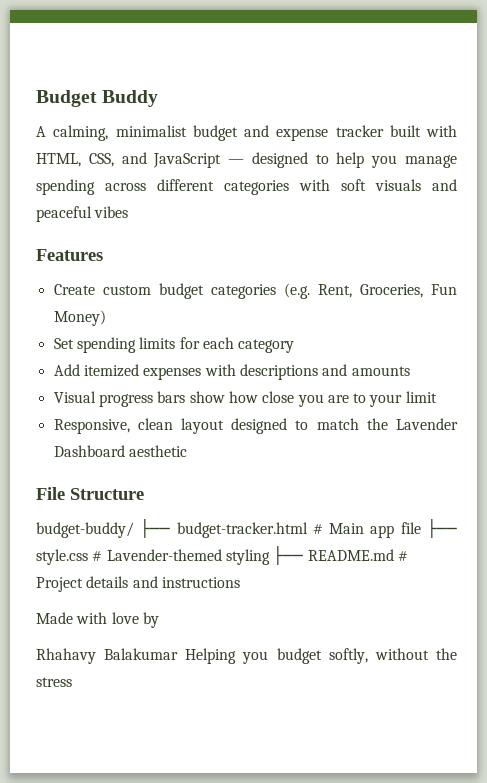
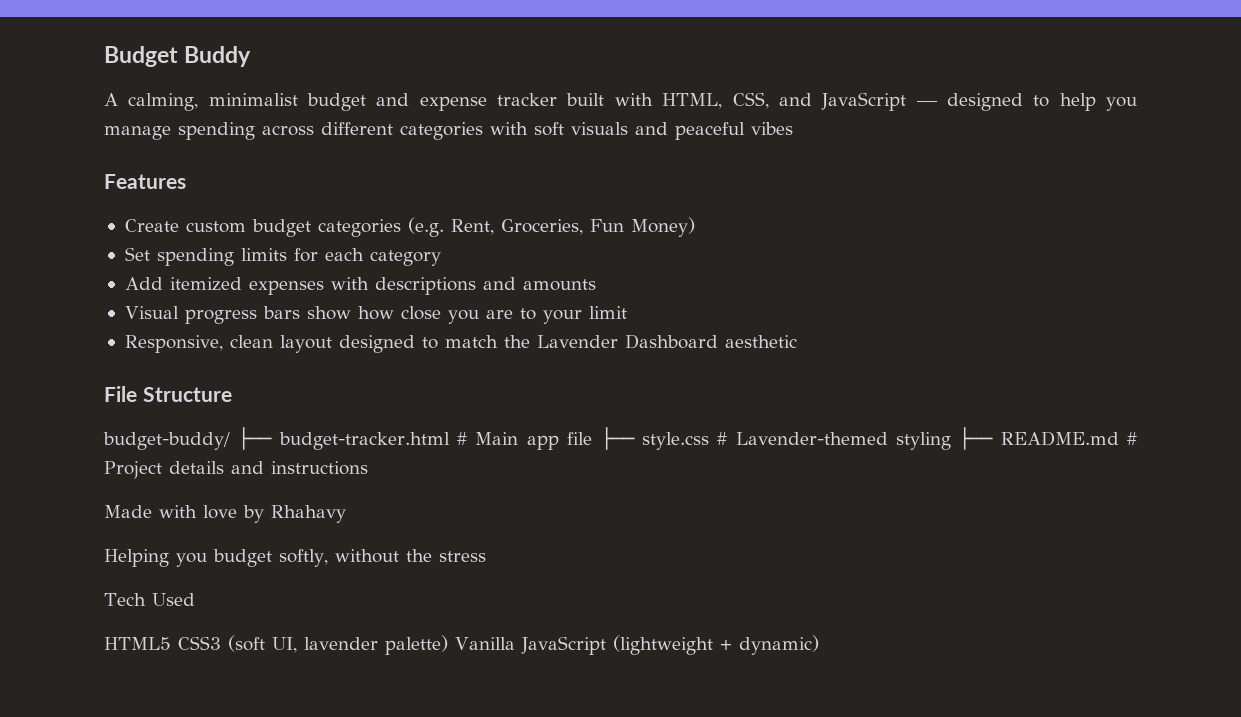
- Made with love by
- Rhahavy Balakumar Helping you budget softly, without the stress
+ Made with love by Rhahavy
+ Helping you budget softly, without the stress
+ Tech Used
+ HTML5 CSS3 (soft UI, lavender palette) Vanilla JavaScript (lightweight + dynamic)

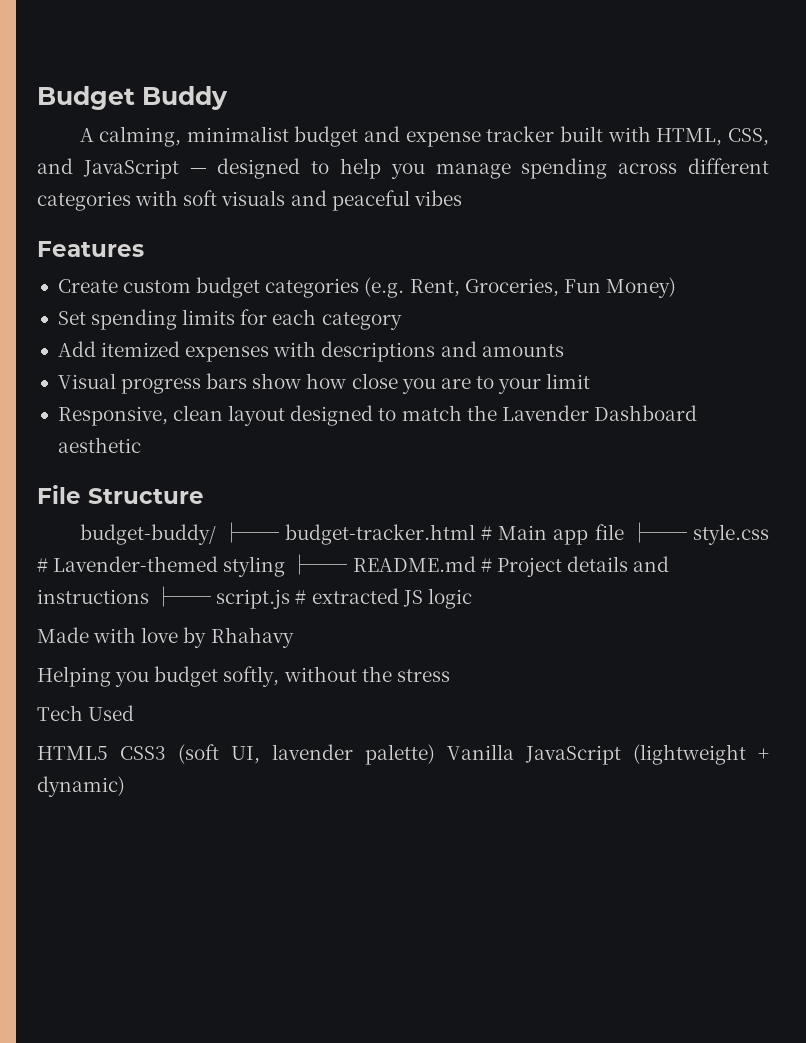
- budget-buddy/ ├── budget-tracker.html # Main app file ├── style.css # Lavender-themed styling ├── README.md # Project details and instructions
+ budget-buddy/ ├── budget-tracker.html # Main app file ├── style.css # Lavender-themed styling ├── README.md # Project details and instructions ├── script.js # extracted JS logic

